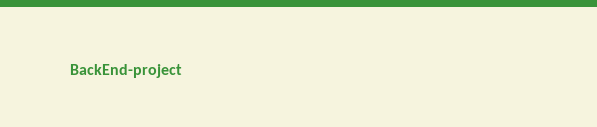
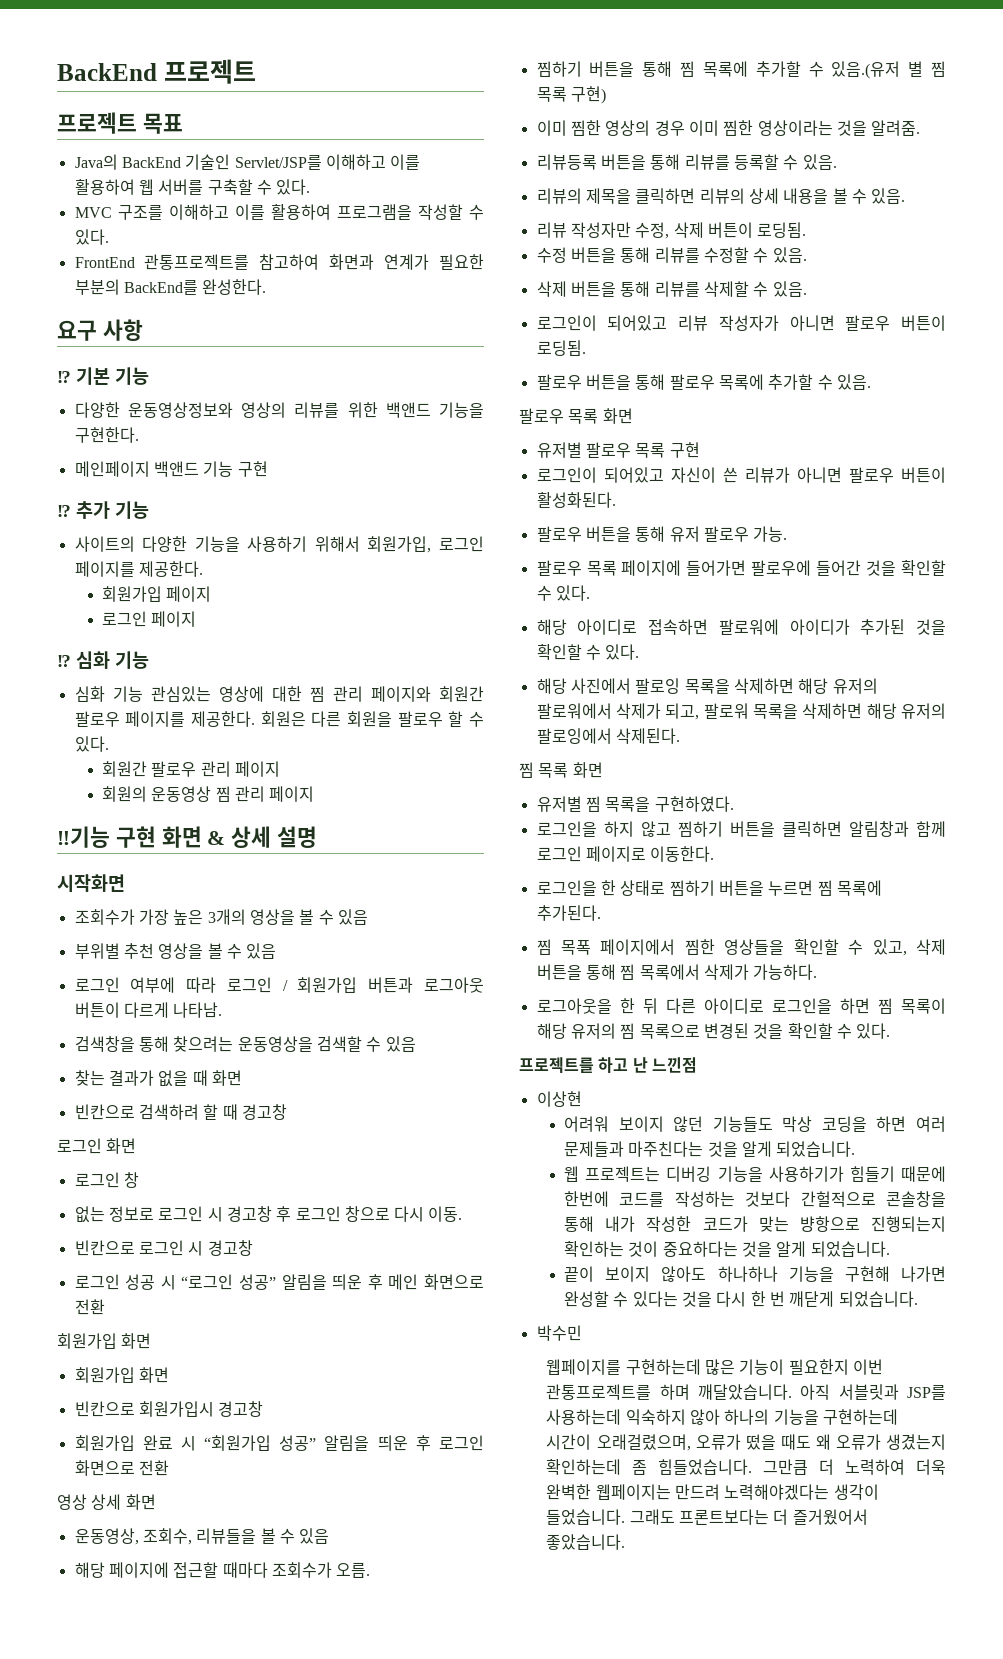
- BackEnd-project
+ BackEnd 프로젝트
+ 프로젝트 목표
+ Java의 BackEnd 기술인 Servlet/JSP를 이해하고 이를 활용하여 웹 서버를 구축할 수 있다.
+ MVC 구조를 이해하고 이를 활용하여 프로그램을 작성할 수 있다.
+ FrontEnd 관통프로젝트를 참고하여 화면과 연계가 필요한 부분의 BackEnd를 완성한다.
+ 요구 사항
+ ⁉ 기본 기능
+ 다양한 운동영상정보와 영상의 리뷰를 위한 백앤드 기능을 구현한다.
+ 메인페이지 백앤드 기능 구현
+ ⁉ 추가 기능
+ 사이트의 다양한 기능을 사용하기 위해서 회원가입, 로그인 페이지를 제공한다.
+ 회원가입 페이지
+ 로그인 페이지
+ ⁉ 심화 기능
+ 심화 기능 관심있는 영상에 대한 찜 관리 페이지와 회원간 팔로우 페이지를 제공한다. 회원은 다른 회원을 팔로우 할 수 있다.
+ 회원간 팔로우 관리 페이지
+ 회원의 운동영상 찜 관리 페이지
+ ‼기능 구현 화면 & 상세 설명
+ 시작화면
+ 조회수가 가장 높은 3개의 영상을 볼 수 있음
+ 부위별 추천 영상을 볼 수 있음
+ 로그인 여부에 따라 로그인 / 회원가입 버튼과 로그아웃 버튼이 다르게 나타남.
+ 검색창을 통해 찾으려는 운동영상을 검색할 수 있음
+ 찾는 결과가 없을 때 화면
+ 빈칸으로 검색하려 할 때 경고창
+ 로그인 화면
+ 로그인 창
+ 없는 정보로 로그인 시 경고창 후 로그인 창으로 다시 이동.
+ 빈칸으로 로그인 시 경고창
+ 로그인 성공 시 “로그인 성공” 알림을 띄운 후 메인 화면으로 전환
+ 회원가입 화면
+ 회원가입 화면
+ 빈칸으로 회원가입시 경고창
+ 회원가입 완료 시 “회원가입 성공” 알림을 띄운 후 로그인 화면으로 전환
+ 영상 상세 화면
+ 운동영상, 조회수, 리뷰들을 볼 수 있음
+ 해당 페이지에 접근할 때마다 조회수가 오름.
+ 찜하기 버튼을 통해 찜 목록에 추가할 수 있음.(유저 별 찜 목록 구현)
+ 이미 찜한 영상의 경우 이미 찜한 영상이라는 것을 알려줌.
+ 리뷰등록 버튼을 통해 리뷰를 등록할 수 있음.
+ 리뷰의 제목을 클릭하면 리뷰의 상세 내용을 볼 수 있음.
+ 리뷰 작성자만 수정, 삭제 버튼이 로딩됨.
+ 수정 버튼을 통해 리뷰를 수정할 수 있음.
+ 삭제 버튼을 통해 리뷰를 삭제할 수 있음.
+ 로그인이 되어있고 리뷰 작성자가 아니면 팔로우 버튼이 로딩됨.
+ 팔로우 버튼을 통해 팔로우 목록에 추가할 수 있음.
+ 팔로우 목록 화면
+ 유저별 팔로우 목록 구현
+ 로그인이 되어있고 자신이 쓴 리뷰가 아니면 팔로우 버튼이 활성화된다.
+ 팔로우 버튼을 통해 유저 팔로우 가능.
+ 팔로우 목록 페이지에 들어가면 팔로우에 들어간 것을 확인할 수 있다.
+ 해당 아이디로 접속하면 팔로워에 아이디가 추가된 것을 확인할 수 있다.
+ 해당 사진에서 팔로잉 목록을 삭제하면 해당 유저의 팔로워에서 삭제가 되고, 팔로워 목록을 삭제하면 해당 유저의 팔로잉에서 삭제된다.
+ 찜 목록 화면
+ 유저별 찜 목록을 구현하였다.
+ 로그인을 하지 않고 찜하기 버튼을 클릭하면 알림창과 함께 로그인 페이지로 이동한다.
+ 로그인을 한 상태로 찜하기 버튼을 누르면 찜 목록에 추가된다.
+ 찜 목폭 페이지에서 찜한 영상들을 확인할 수 있고, 삭제 버튼을 통해 찜 목록에서 삭제가 가능하다.
+ 로그아웃을 한 뒤 다른 아이디로 로그인을 하면 찜 목록이 해당 유저의 찜 목록으로 변경된 것을 확인할 수 있다.
+ 프로젝트를 하고 난 느낀점
+ 이상현
+ 어려워 보이지 않던 기능들도 막상 코딩을 하면 여러 문제들과 마주친다는 것을 알게 되었습니다.
+ 웹 프로젝트는 디버깅 기능을 사용하기가 힘들기 때문에 한번에 코드를 작성하는 것보다 간헐적으로 콘솔창을 통해 내가 작성한 코드가 맞는 뱡항으로 진행되는지 확인하는 것이 중요하다는 것을 알게 되었습니다.
+ 끝이 보이지 않아도 하나하나 기능을 구현해 나가면 완성할 수 있다는 것을 다시 한 번 깨닫게 되었습니다.
+ 박수민
+ 웹페이지를 구현하는데 많은 기능이 필요한지 이번 관통프로젝트를 하며 깨달았습니다. 아직 서블릿과 JSP를 사용하는데 익숙하지 않아 하나의 기능을 구현하는데 시간이 오래걸렸으며, 오류가 떴을 때도 왜 오류가 생겼는지 확인하는데 좀 힘들었습니다. 그만큼 더 노력하여 더욱 완벽한 웹페이지는 만드려 노력해야겠다는 생각이 들었습니다. 그래도 프론트보다는 더 즐거웠어서 좋았습니다.

